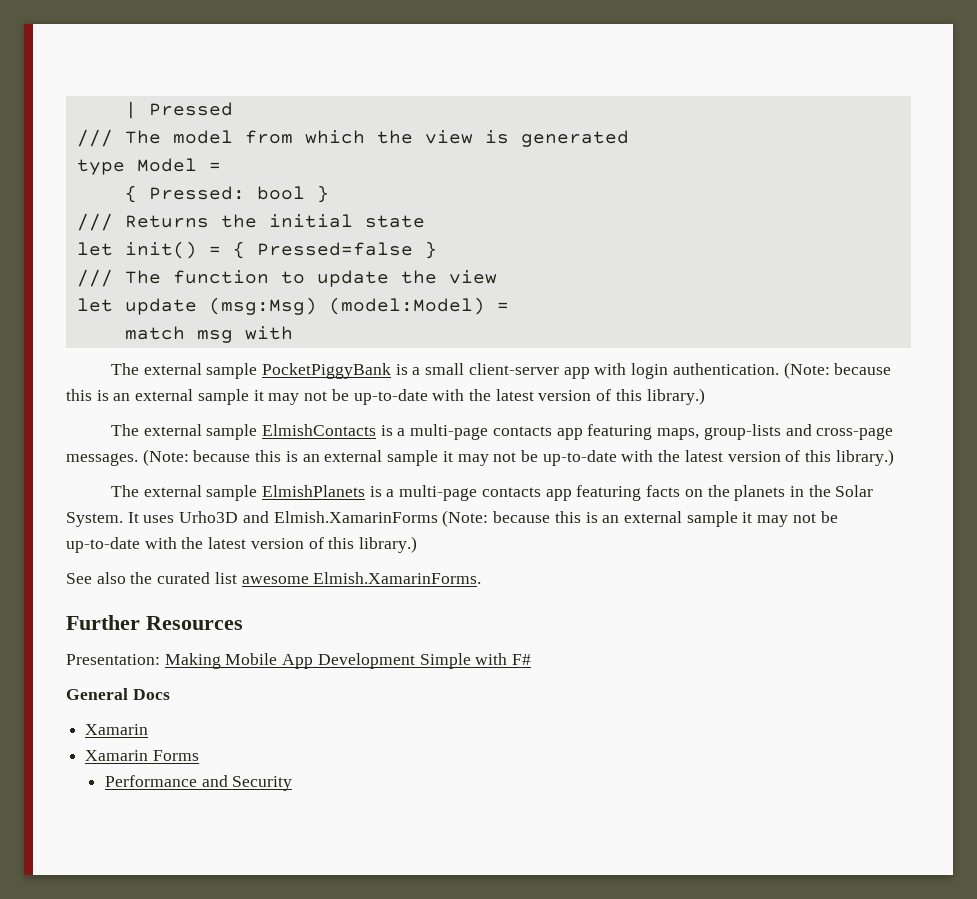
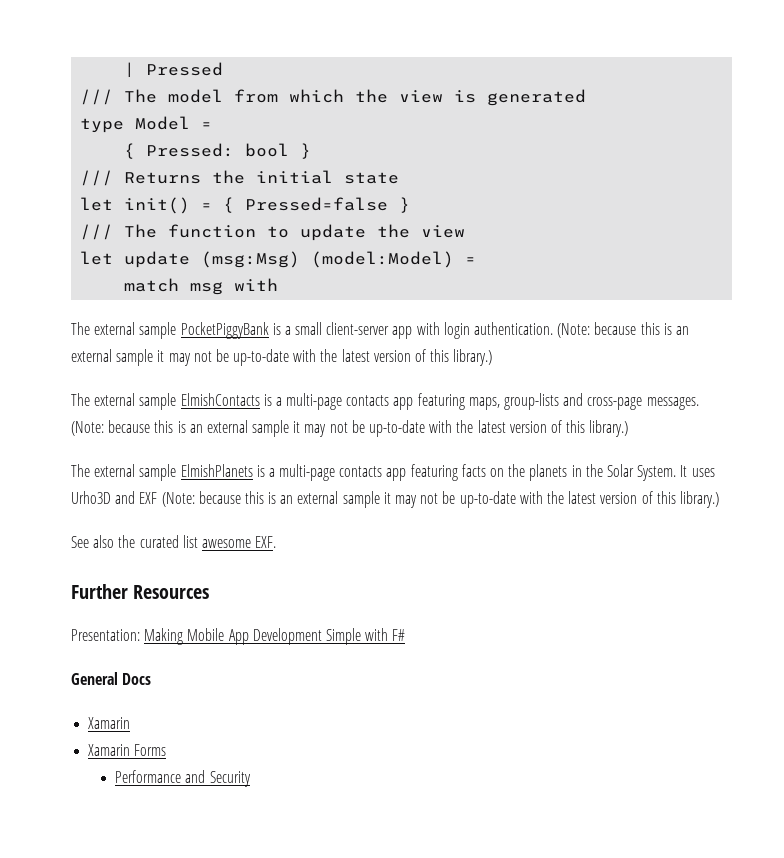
- It uses Urho3D and Elmish.XamarinForms (Note: because this is an external sample it may not be up-to-date with the latest version of this library.)
+ It uses Urho3D and EXF (Note: because this is an external sample it may not be up-to-date with the latest version of this library.)
- See also the curated list awesome Elmish.XamarinForms.
+ See also the curated list awesome EXF.

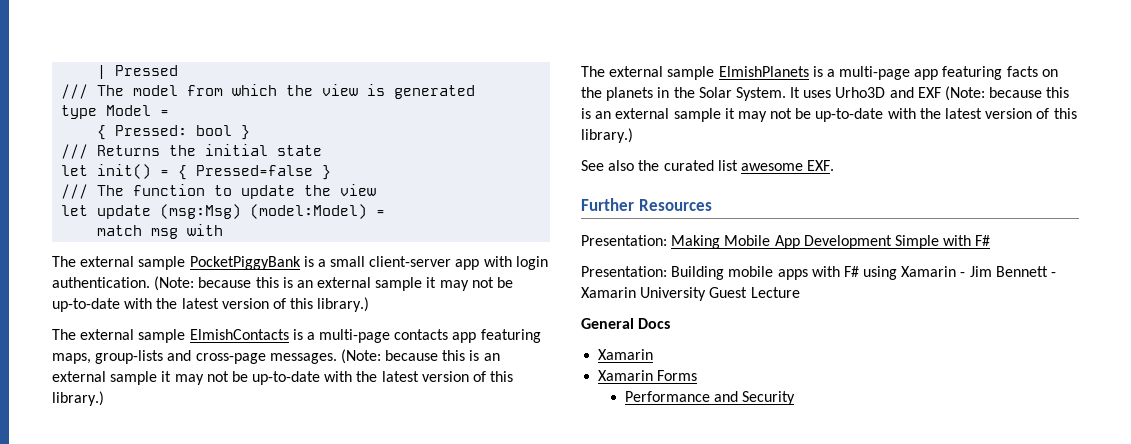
- The external sample ElmishPlanets is a multi-page contacts app featuring facts on the planets in the Solar System.
+ The external sample ElmishPlanets is a multi-page app featuring facts on the planets in the Solar System.
+ Presentation: Building mobile apps with F# using Xamarin - Jim Bennett - Xamarin University Guest Lecture

